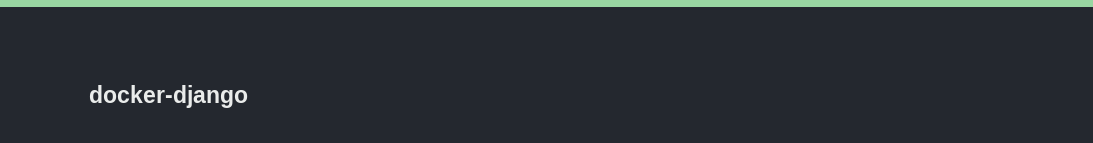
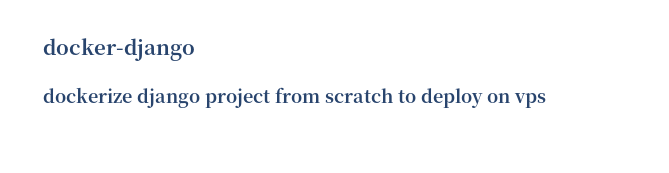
+ dockerize django project from scratch to deploy on vps

